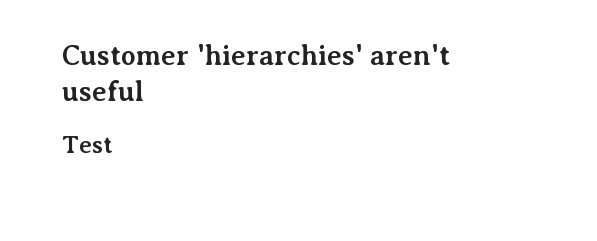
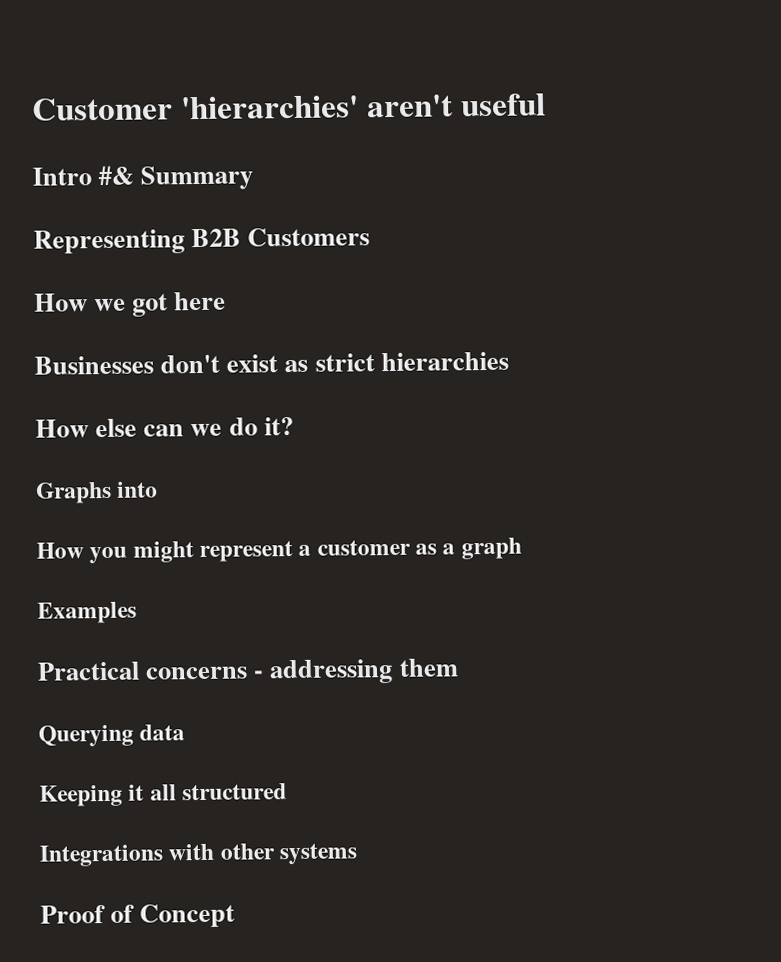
- Test
+ Intro #& Summary
+ Representing B2B Customers
+ How we got here
+ Businesses don't exist as strict hierarchies
+ How else can we do it?
+ Graphs into
+ How you might represent a customer as a graph
+ Examples
+ Practical concerns - addressing them
+ Querying data
+ Keeping it all structured
+ Integrations with other systems
+ Proof of Concept

